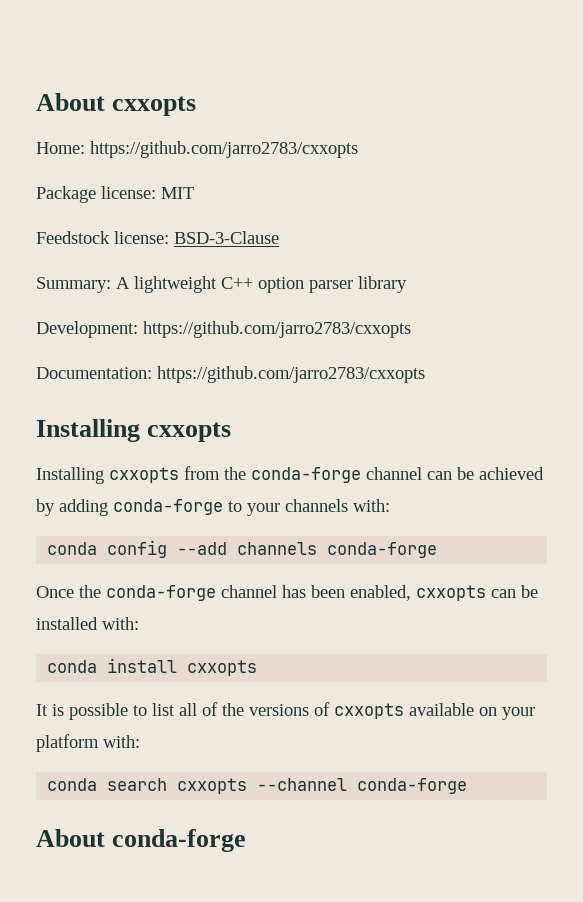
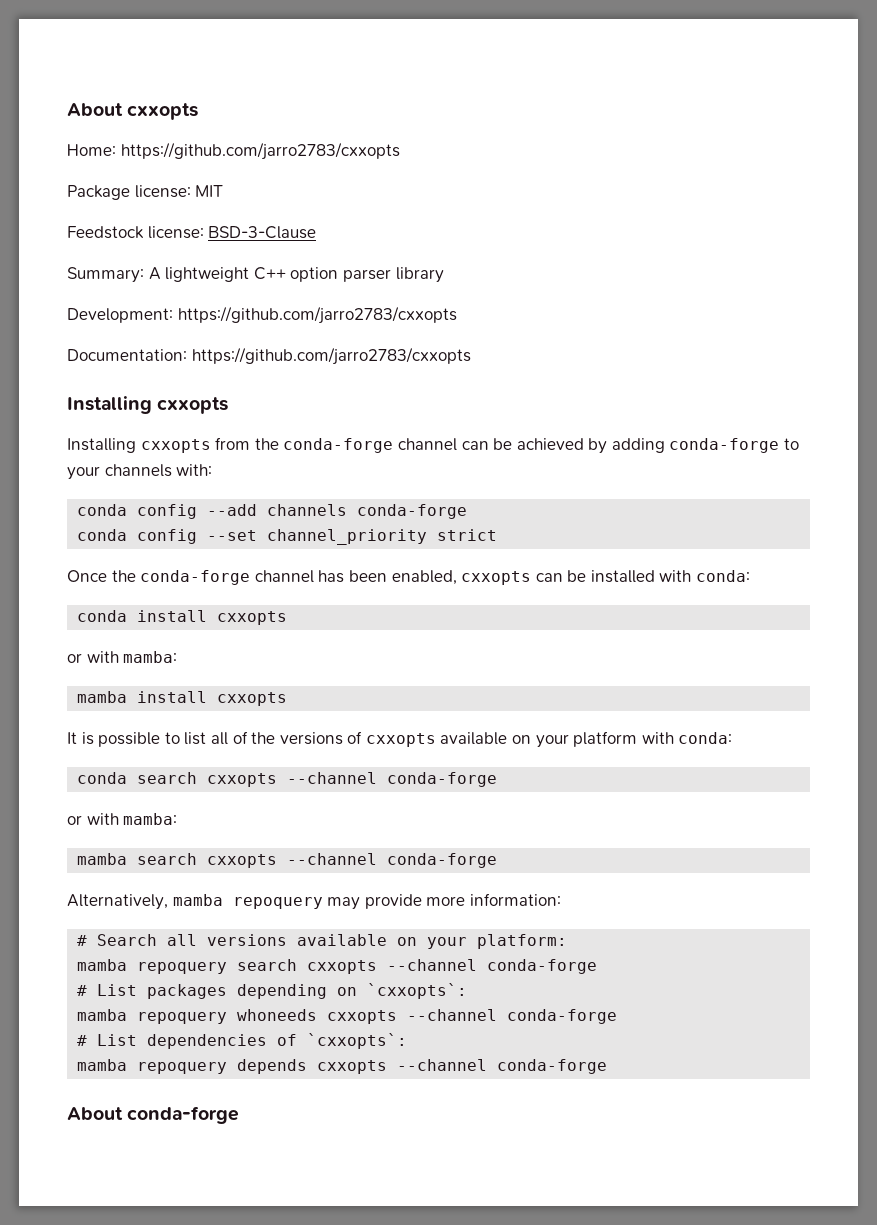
+ conda config --set channel_priority strict
- Once the conda-forge channel has been enabled, cxxopts can be installed with:
+ Once the conda-forge channel has been enabled, cxxopts can be installed with conda:
  conda install cxxopts
+ or with mamba:
+ mamba install cxxopts
- It is possible to list all of the versions of cxxopts available on your platform with:
+ It is possible to list all of the versions of cxxopts available on your platform with conda:
  conda search cxxopts --channel conda-forge
+ or with mamba:
+ mamba search cxxopts --channel conda-forge
+ Alternatively, mamba repoquery may provide more information:
+ # Search all versions available on your platform:
+ mamba repoquery search cxxopts --channel conda-forge
+ # List packages depending on `cxxopts`:
+ mamba repoquery whoneeds cxxopts --channel conda-forge
+ # List dependencies of `cxxopts`:
+ mamba repoquery depends cxxopts --channel conda-forge

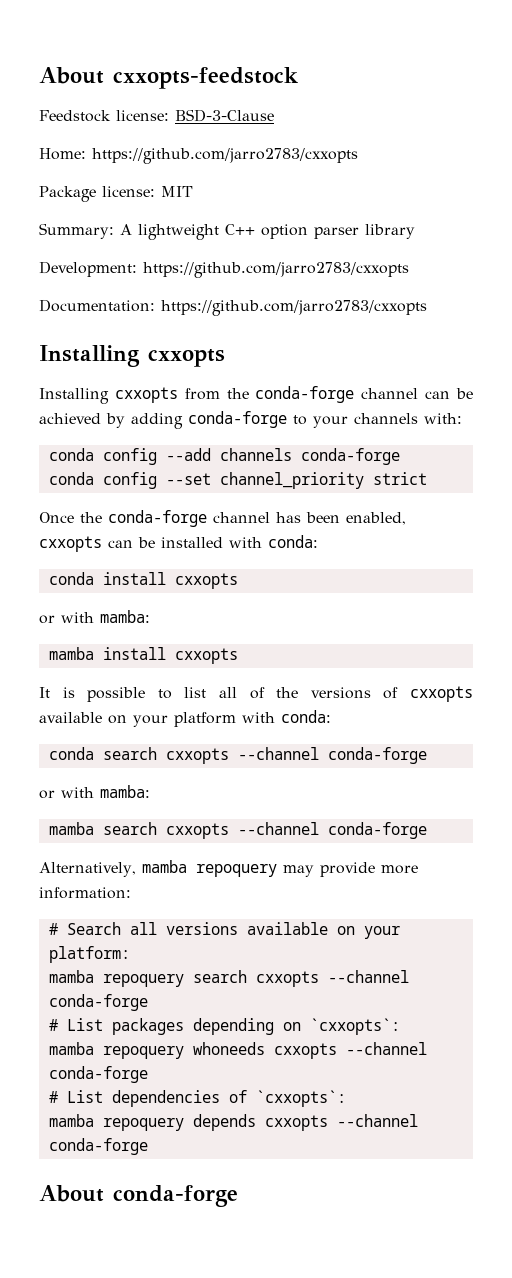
- About cxxopts
+ About cxxopts-feedstock
+ Feedstock license: BSD-3-Clause
- Feedstock license: BSD-3-Clause

